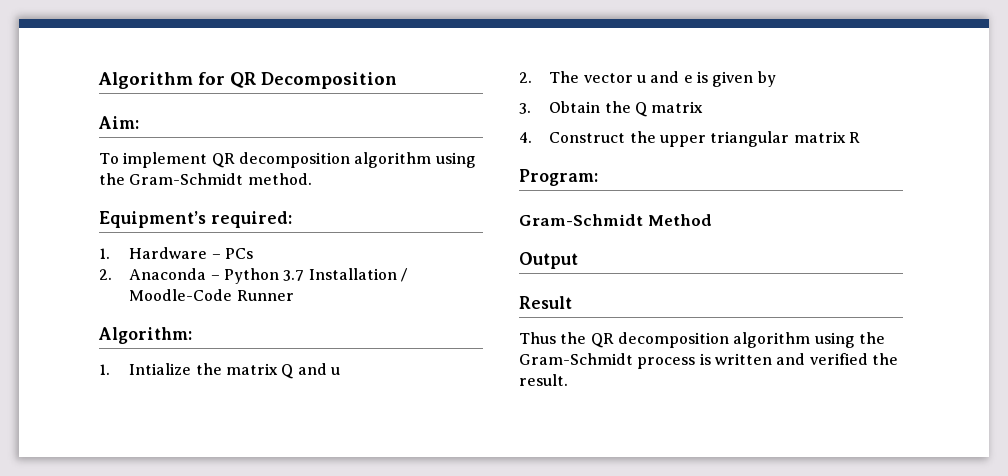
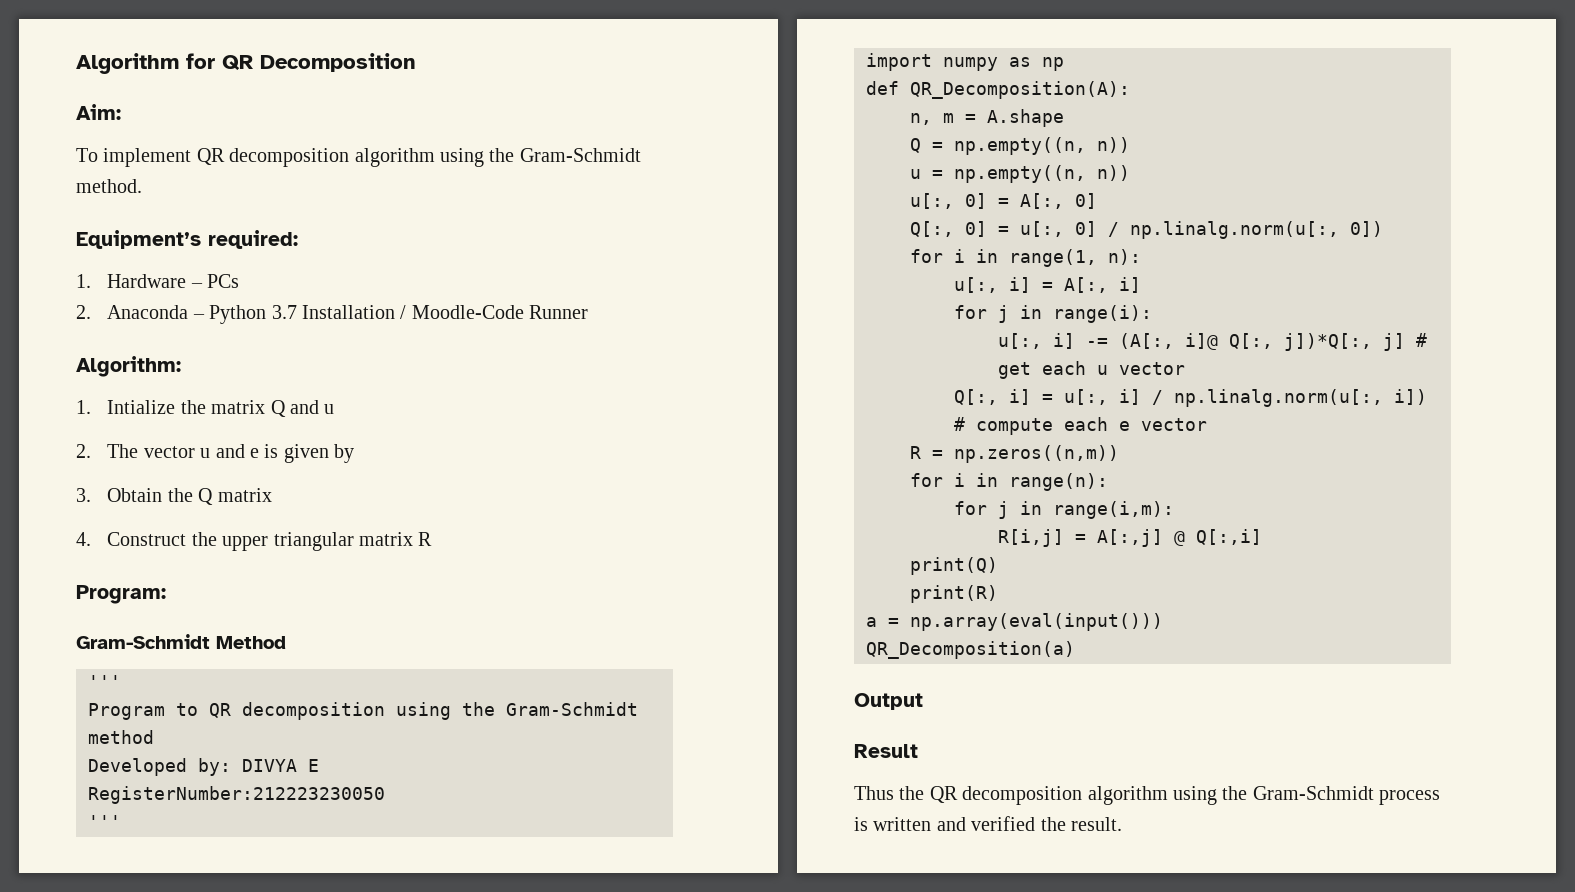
  Gram-Schmidt Method
+ '''
+ Program to QR decomposition using the Gram-Schmidt method
+ Developed by: DIVYA E
+ RegisterNumber:212223230050
+ '''
+ import numpy as np
+ def QR_Decomposition(A):
+ n, m = A.shape
+ Q = np.empty((n, n))
+ u = np.empty((n, n))
+ u[:, 0] = A[:, 0]
+ Q[:, 0] = u[:, 0] / np.linalg.norm(u[:, 0])
+ for i in range(1, n):
+ u[:, i] = A[:, i]
+ for j in range(i):
+ u[:, i] -= (A[:, i]@ Q[:, j])*Q[:, j] # get each u vector
+ Q[:, i] = u[:, i] / np.linalg.norm(u[:, i]) # compute each e vector
+ R = np.zeros((n,m))
+ for i in range(n):
+ for j in range(i,m):
+ R[i,j] = A[:,j] @ Q[:,i]
+ print(Q)
+ print(R)
+ a = np.array(eval(input()))
+ QR_Decomposition(a)

